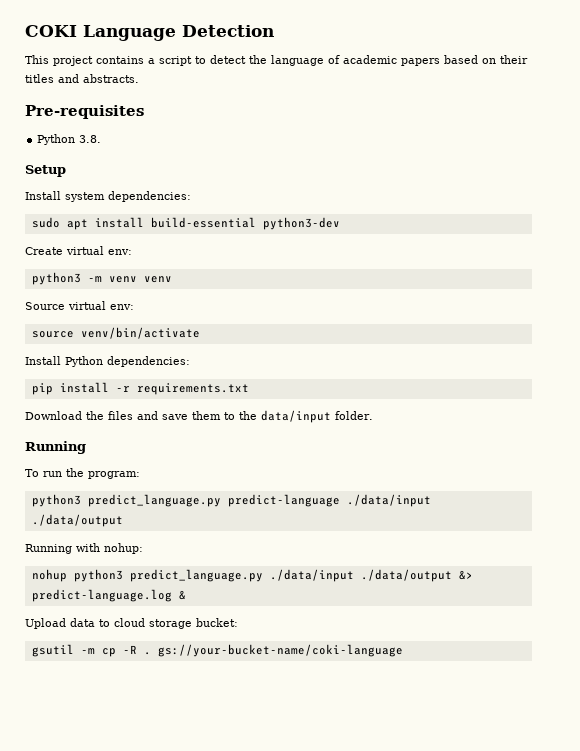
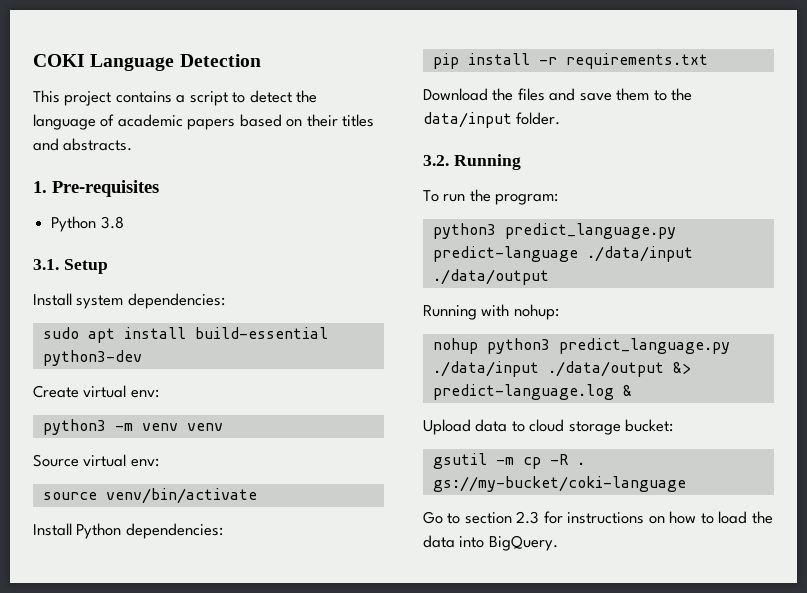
- Pre-requisites
+ 1. Pre-requisites
- Python 3.8.
- Setup
+ Python 3.8
+ 3.1. Setup
  Download the files and save them to the data/input folder.
- Running
+ 3.2. Running
- gsutil -m cp -R . gs://your-bucket-name/coki-language
+ gsutil -m cp -R . gs://my-bucket/coki-language
+ Go to section 2.3 for instructions on how to load the data into BigQuery.

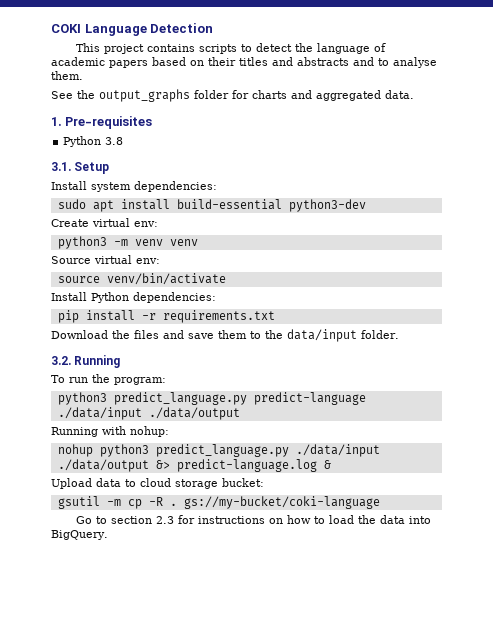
- This project contains a script to detect the language of academic papers based on their titles and abstracts.
+ This project contains scripts to detect the language of academic papers based on their titles and abstracts and to analyse them.
+ See the output_graphs folder for charts and aggregated data.

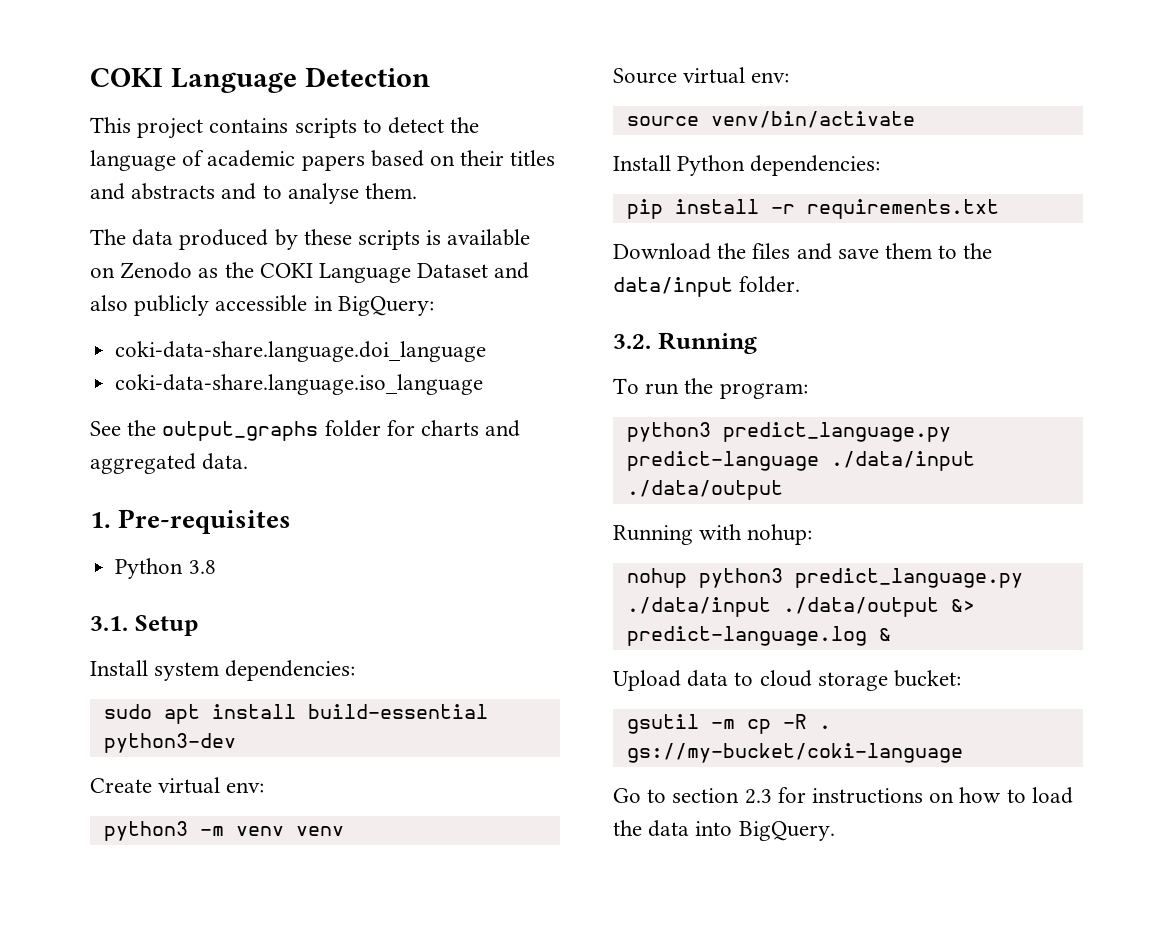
+ The data produced by these scripts is available on Zenodo as the COKI Language Dataset and also publicly accessible in BigQuery:
+ coki-data-share.language.doi_language
+ coki-data-share.language.iso_language

